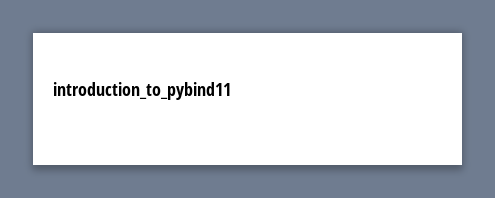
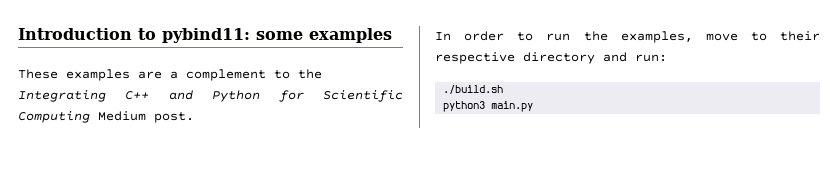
- introduction_to_pybind11
+ Introduction to pybind11: some examples
+ These examples are a complement to the Integrating C++ and Python for Scientific Computing Medium post.
+ In order to run the examples, move to their respective directory and run:
+ ./build.sh
+ python3 main.py

